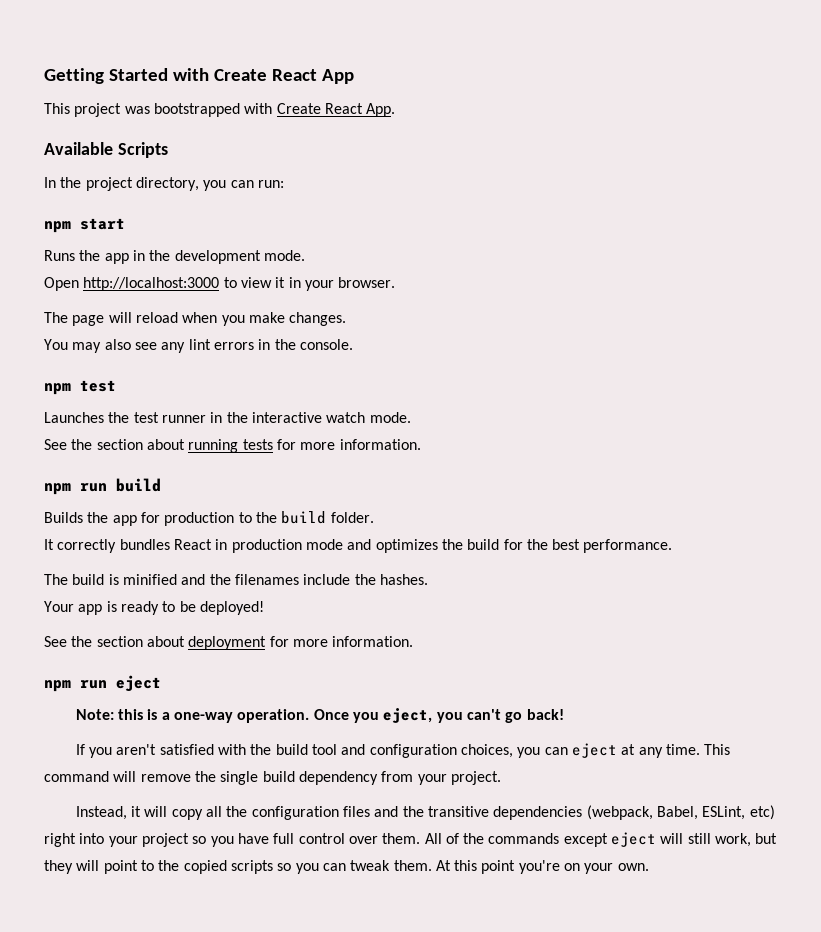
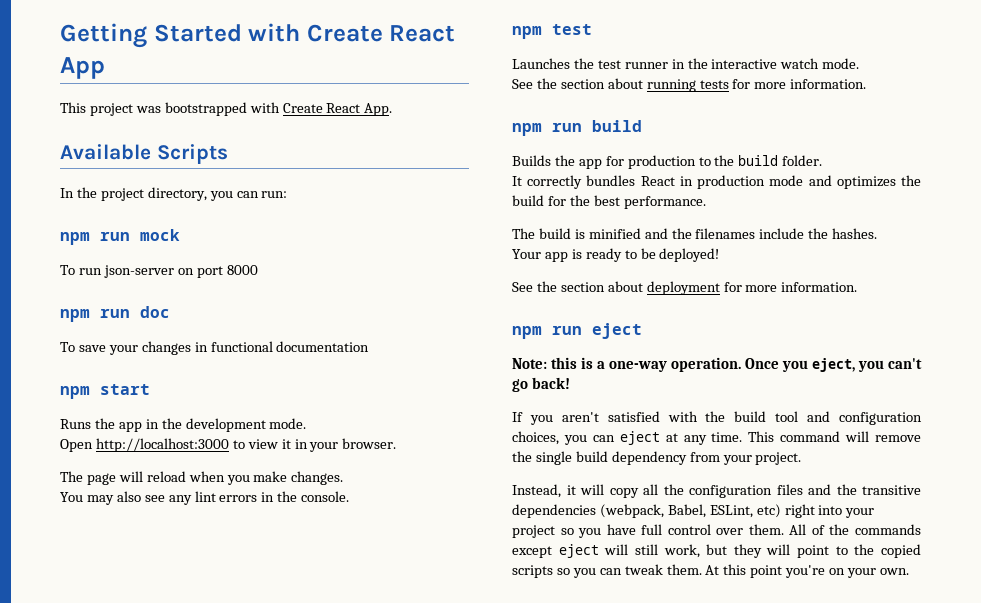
+ npm run mock
+ To run json-server on port 8000
+ npm run doc
+ To save your changes in functional documentation

